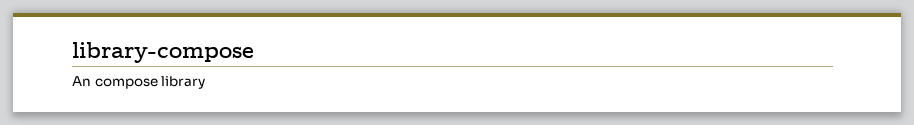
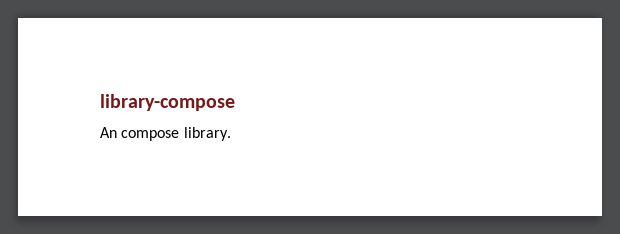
- An compose library
+ An compose library.

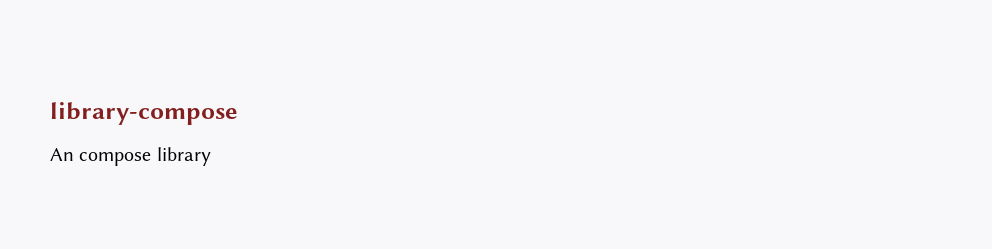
- An compose library.
+ An compose library

